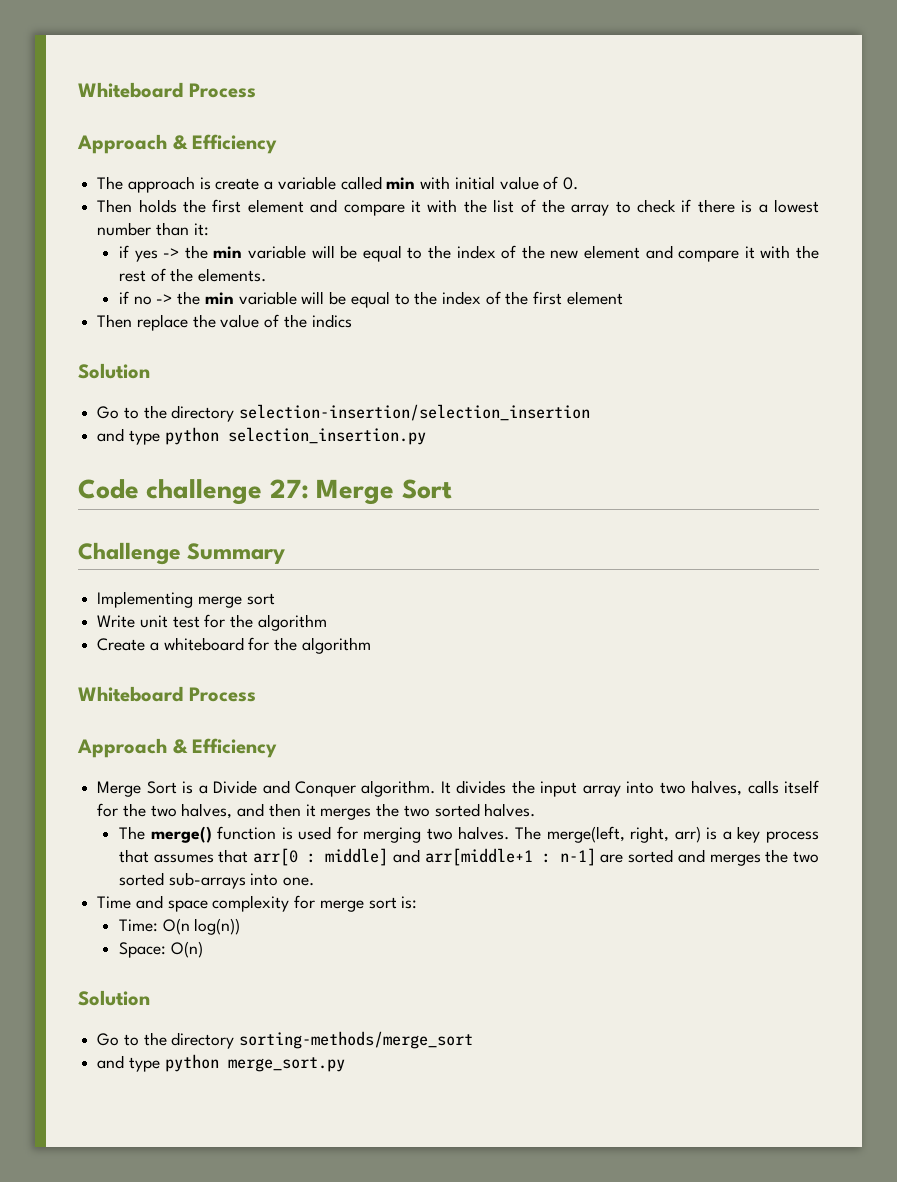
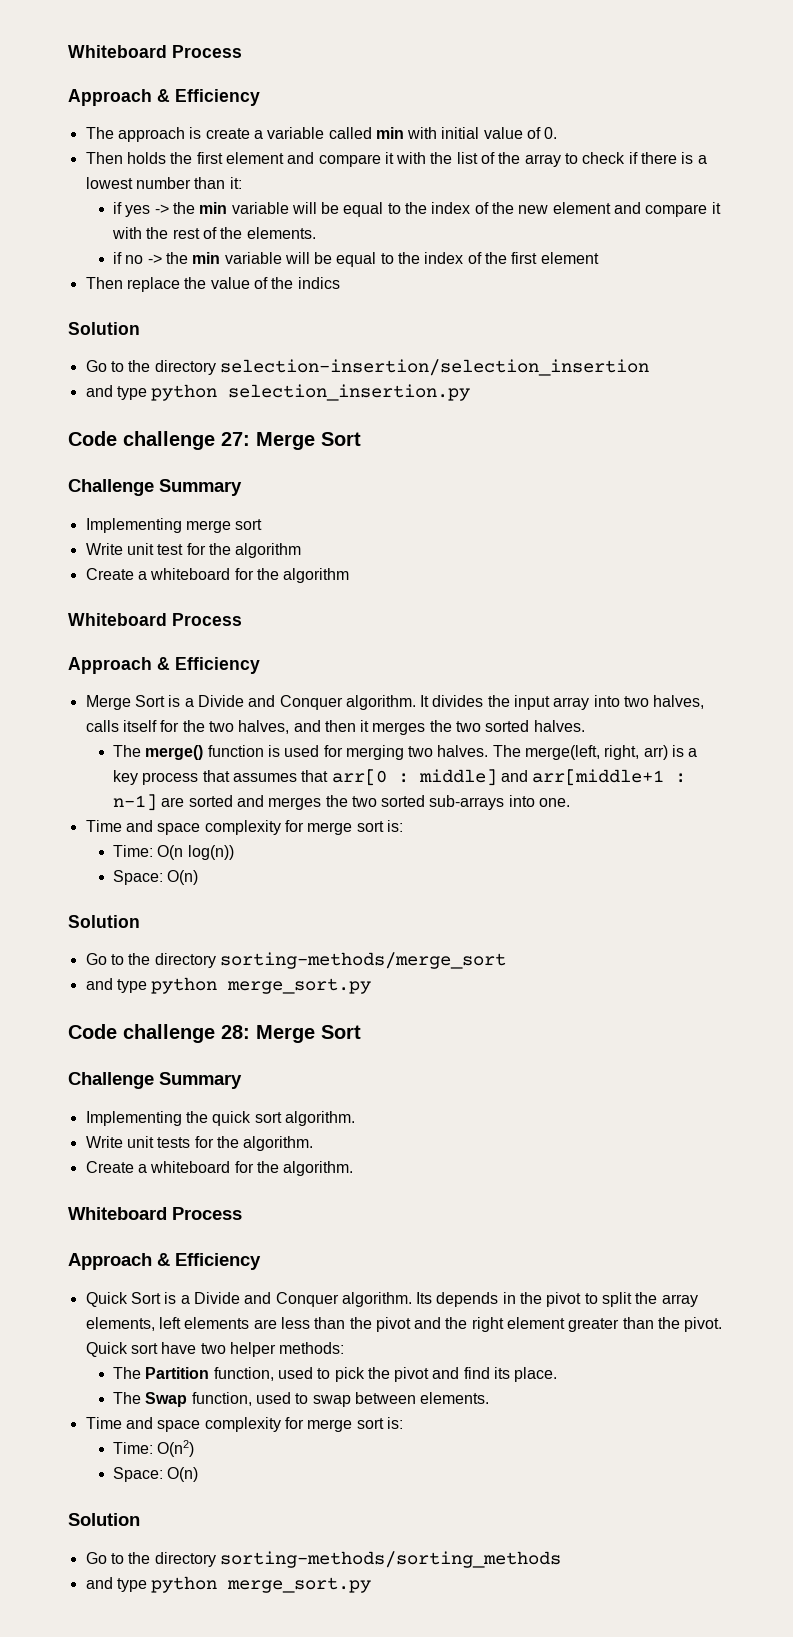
+ Code challenge 28: Merge Sort
+ Challenge Summary
+ Implementing the quick sort algorithm.
+ Write unit tests for the algorithm.
+ Create a whiteboard for the algorithm.
+ Whiteboard Process
+ Approach & Efficiency
+ Quick Sort is a Divide and Conquer algorithm. Its depends in the pivot to split the array elements, left elements are less than the pivot and the right element greater than the pivot. Quick sort have two helper methods:
+ The Partition function, used to pick the pivot and find its place.
+ The Swap function, used to swap between elements.
+ Time and space complexity for merge sort is:
+ Time: O(n2)
+ Space: O(n)
+ Solution
+ Go to the directory sorting-methods/sorting_methods
+ and type python merge_sort.py

